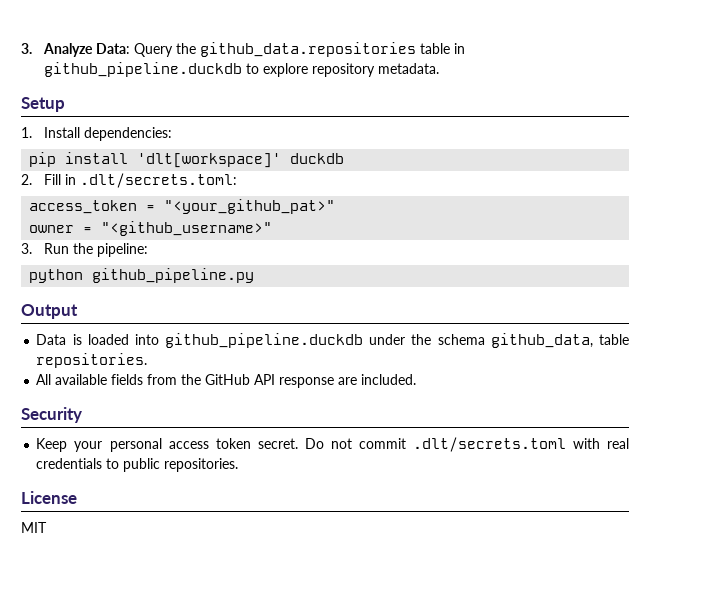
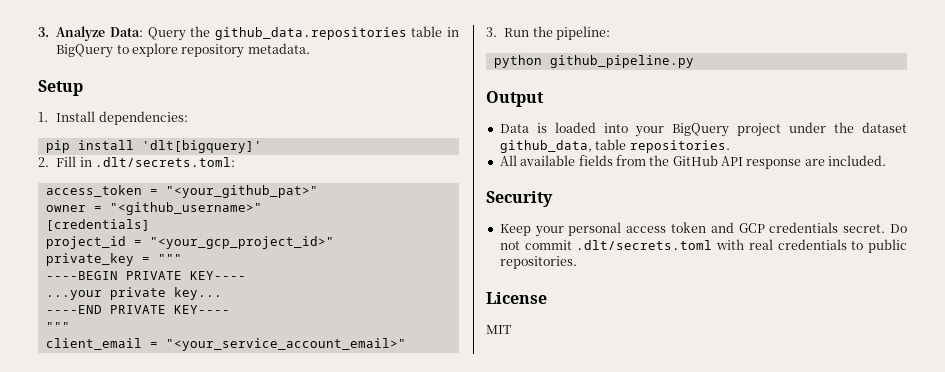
- 3. Analyze Data: Query the github_data.repositories table in github_pipeline.duckdb to explore repository metadata.
+ 3. Analyze Data: Query the github_data.repositories table in BigQuery to explore repository metadata.
- pip install 'dlt[workspace]' duckdb
+ pip install 'dlt[bigquery]'
+ [credentials]
+ project_id = "<your_gcp_project_id>"
+ private_key = """
+ ----BEGIN PRIVATE KEY----
+ ...your private key...
+ ----END PRIVATE KEY----
+ """
+ client_email = "<your_service_account_email>"
- Data is loaded into github_pipeline.duckdb under the schema github_data, table repositories.
+ Data is loaded into your BigQuery project under the dataset github_data, table repositories.
- Keep your personal access token secret.
+ Keep your personal access token and GCP credentials secret.

